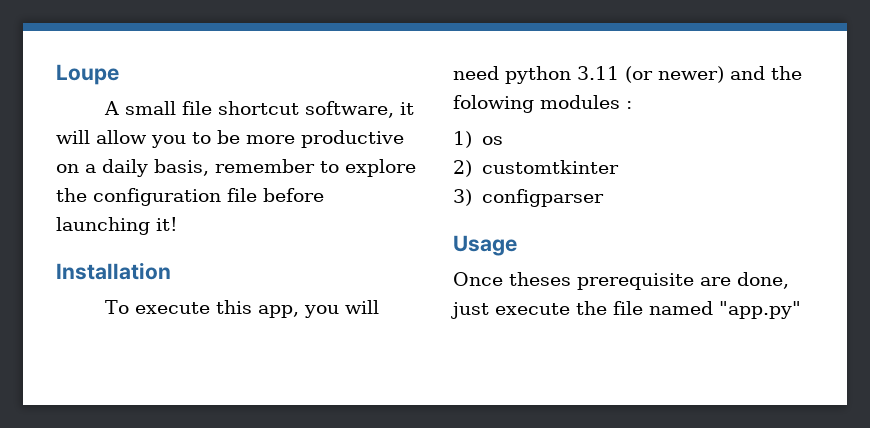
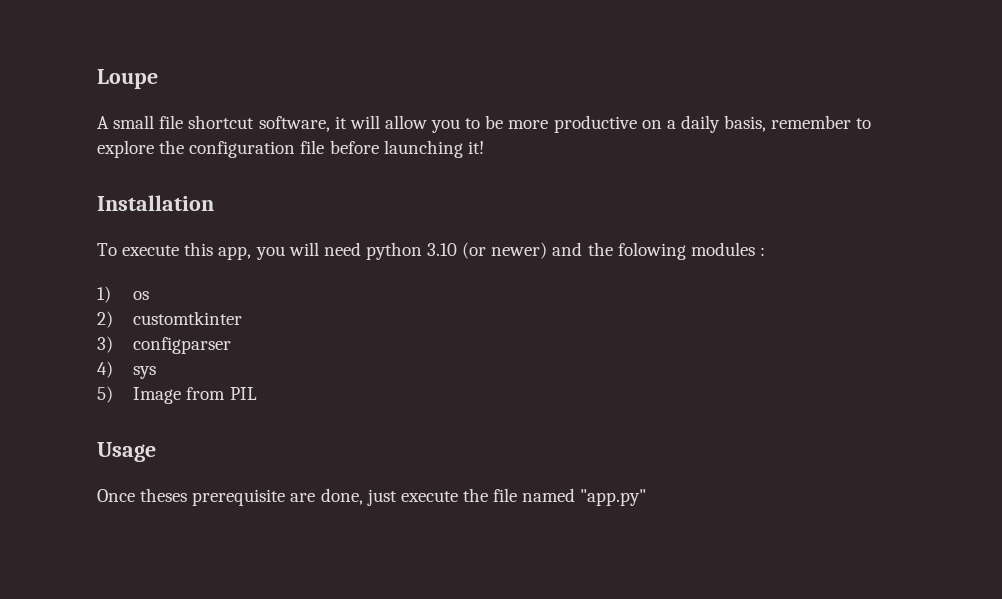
- To execute this app, you will need python 3.11 (or newer) and the folowing modules :
+ To execute this app, you will need python 3.10 (or newer) and the folowing modules :
+ 4) sys
+ 5) Image from PIL

